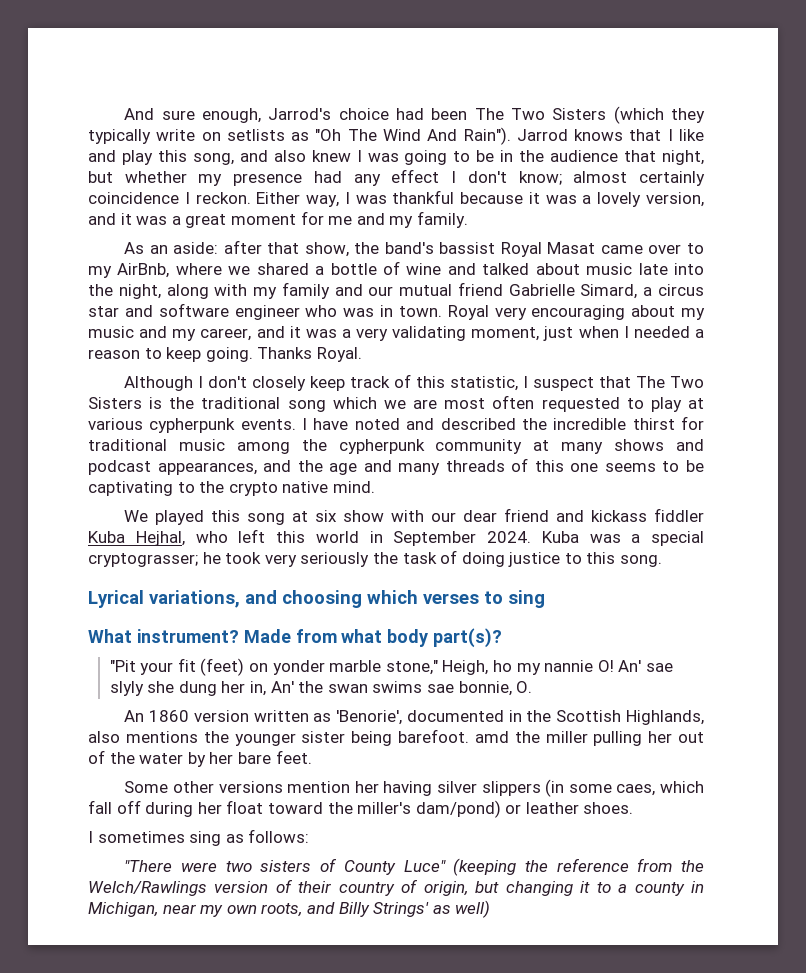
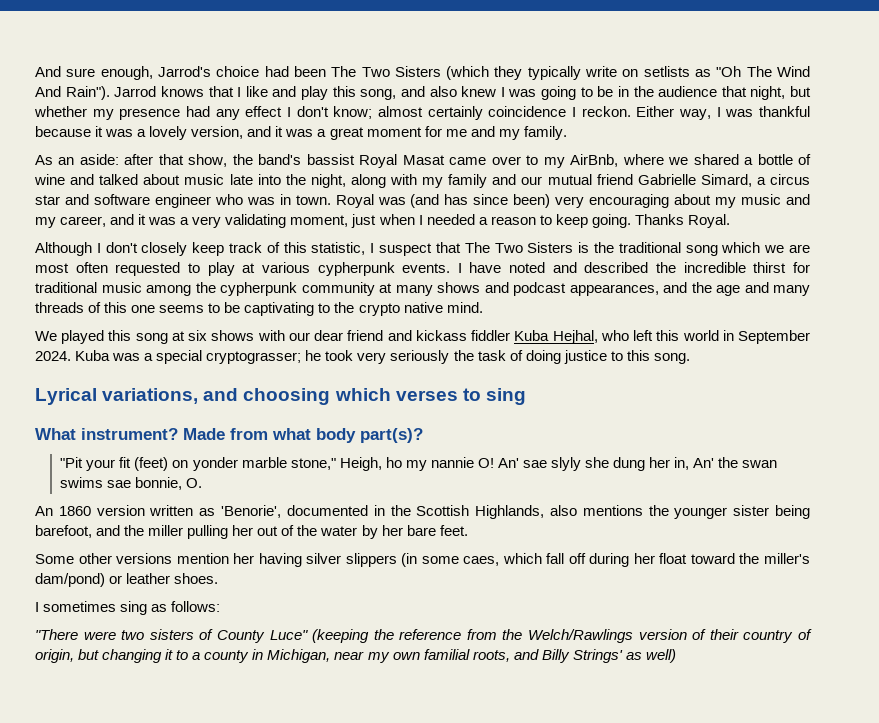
- Royal very encouraging about my music and my career, and it was a very validating moment, just when I needed a reason to keep going.
+ Royal was (and has since been) very encouraging about my music and my career, and it was a very validating moment, just when I needed a reason to keep going.
- We played this song at six show with our dear friend and kickass fiddler Kuba Hejhal, who left this world in September 2024.
+ We played this song at six shows with our dear friend and kickass fiddler Kuba Hejhal, who left this world in September 2024.
- An 1860 version written as 'Benorie', documented in the Scottish Highlands, also mentions the younger sister being barefoot. amd the miller pulling her out of the water by her bare feet.
+ An 1860 version written as 'Benorie', documented in the Scottish Highlands, also mentions the younger sister being barefoot, and the miller pulling her out of the water by her bare feet.
- "There were two sisters of County Luce" (keeping the reference from the Welch/Rawlings version of their country of origin, but changing it to a county in Michigan, near my own roots, and Billy Strings' as well)
+ "There were two sisters of County Luce" (keeping the reference from the Welch/Rawlings version of their country of origin, but changing it to a county in Michigan, near my own familial roots, and Billy Strings' as well)

